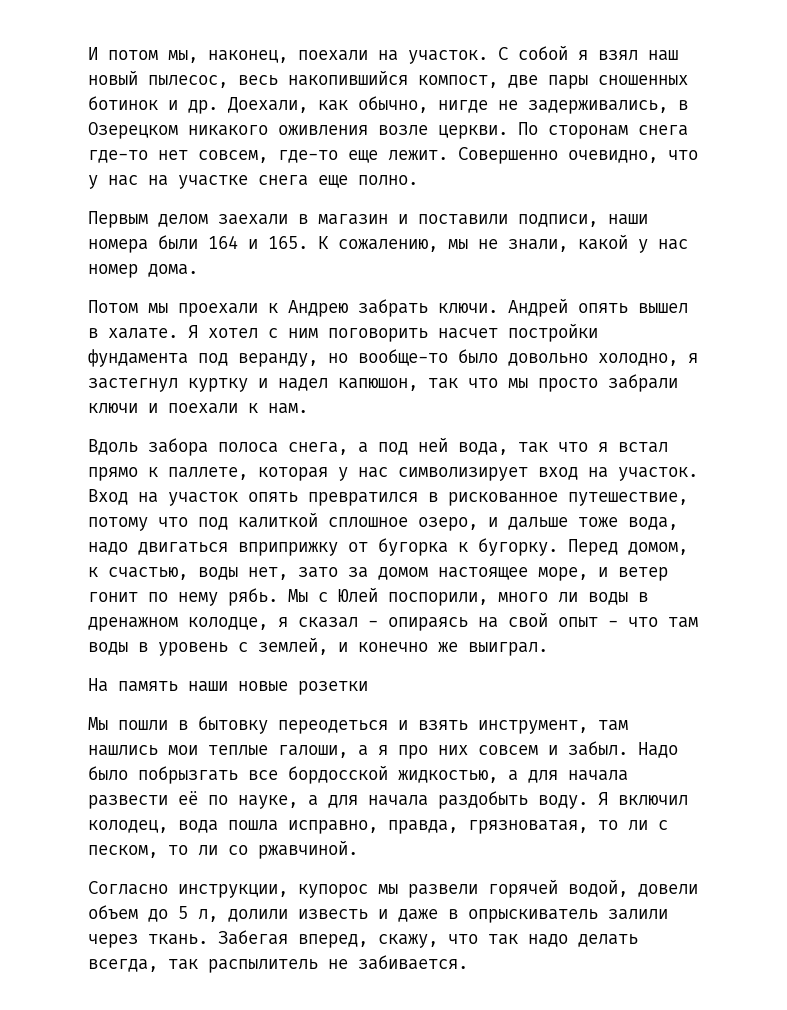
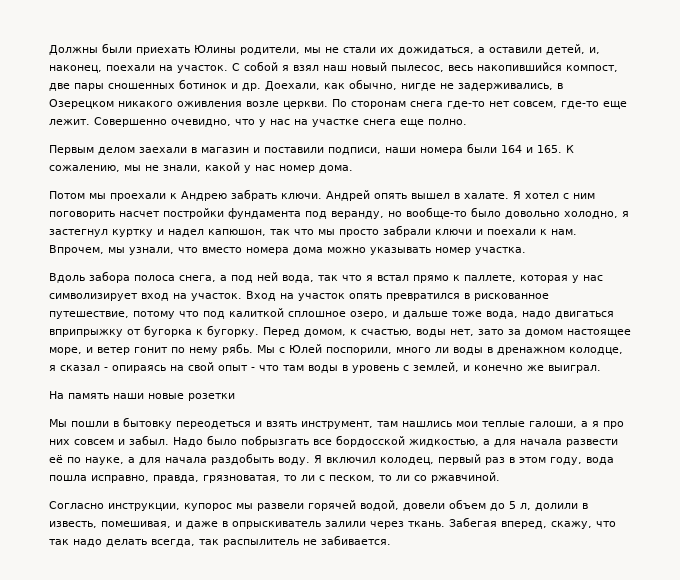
- И потом мы, наконец, поехали на участок.
+ Должны были приехать Юлины родители, мы не стали их дожидаться, а оставили детей, и, наконец, поехали на участок.
+ Впрочем, мы узнали, что вместо номера дома можно указывать номер участка.
- Вход на участок опять превратился в рискованное путешествие, потому что под калиткой сплошное озеро, и дальше тоже вода, надо двигаться вприприжку от бугорка к бугорку.
+ Вход на участок опять превратился в рискованное путешествие, потому что под калиткой сплошное озеро, и дальше тоже вода, надо двигаться вприпрыжку от бугорка к бугорку.
- Я включил колодец, вода пошла исправно, правда, грязноватая, то ли с песком, то ли со ржавчиной.
+ Я включил колодец, первый раз в этом году, вода пошла исправно, правда, грязноватая, то ли с песком, то ли со ржавчиной.
- Согласно инструкции, купорос мы развели горячей водой, довели объем до 5 л, долили известь и даже в опрыскиватель залили через ткань.
+ Согласно инструкции, купорос мы развели горячей водой, довели объем до 5 л, долили в известь, помешивая, и даже в опрыскиватель залили через ткань.

